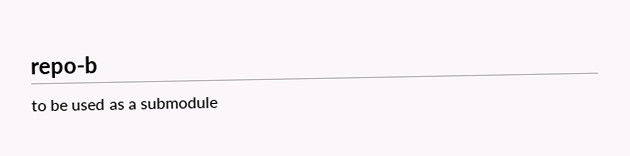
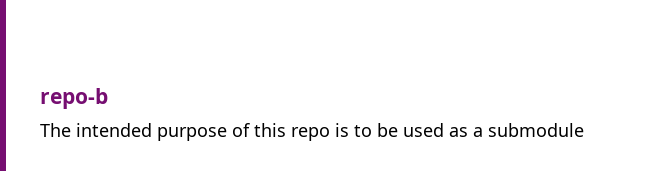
- to be used as a submodule
+ The intended purpose of this repo is to be used as a submodule

